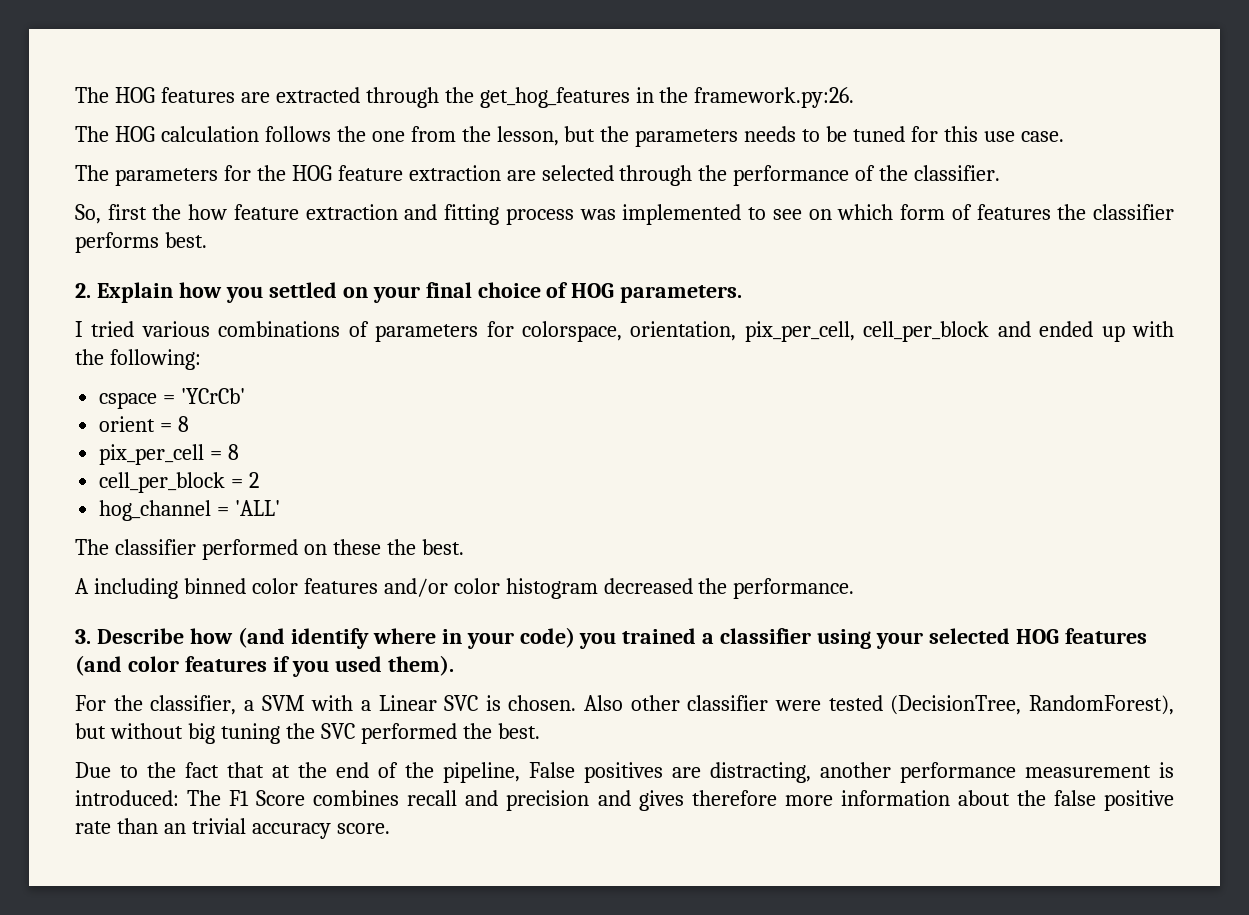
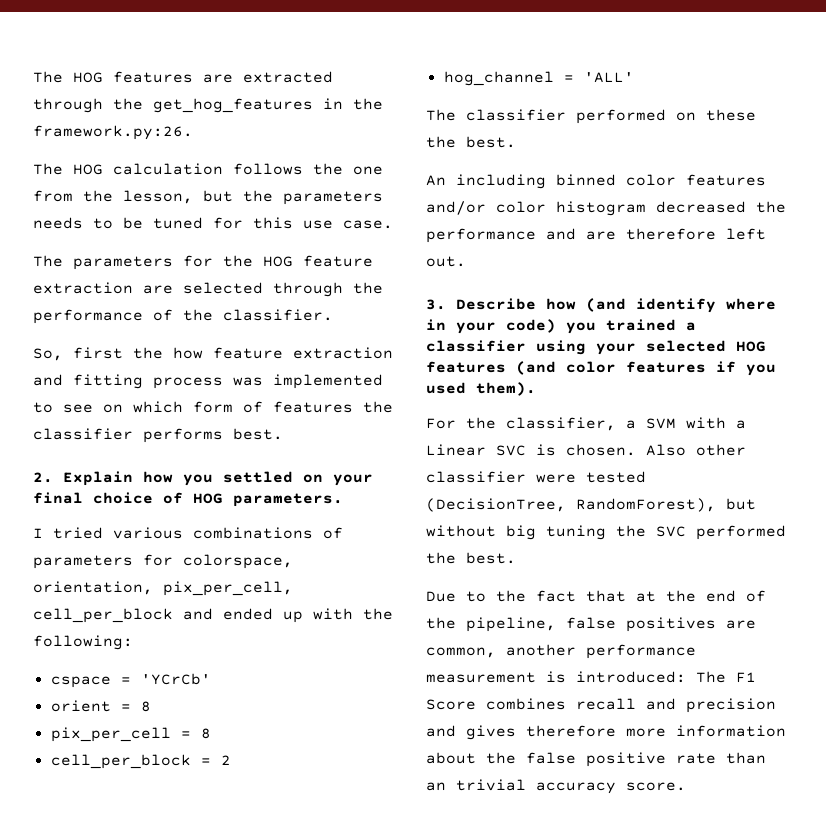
- A including binned color features and/or color histogram decreased the performance.
+ An including binned color features and/or color histogram decreased the performance and are therefore left out.
- Due to the fact that at the end of the pipeline, False positives are distracting, another performance measurement is introduced: The F1 Score combines recall and precision and gives therefore more information about the false positive rate than an trivial accuracy score.
+ Due to the fact that at the end of the pipeline, false positives are common, another performance measurement is introduced: The F1 Score combines recall and precision and gives therefore more information about the false positive rate than an trivial accuracy score.

